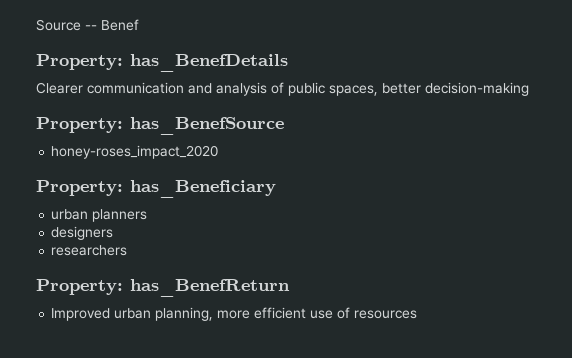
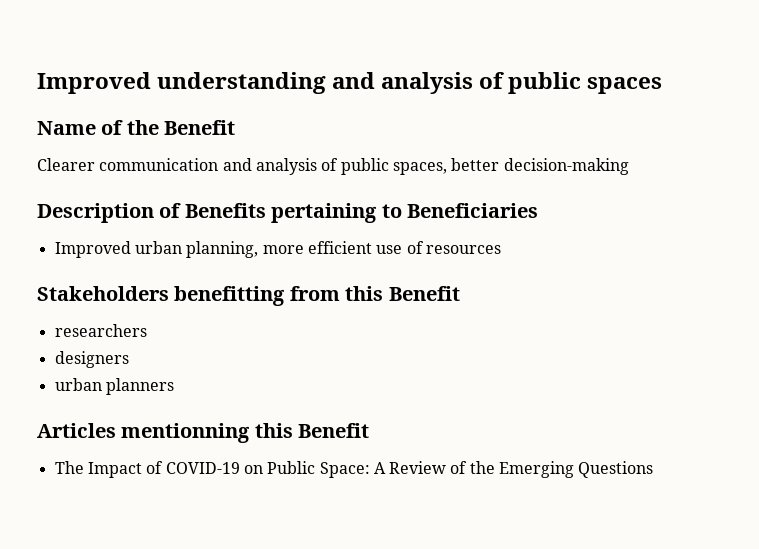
- Source -- Benef
- Property: has_BenefDetails
+ Improved understanding and analysis of public spaces
+ Name of the Benefit
- Property: has_BenefSource
- honey-roses_impact_2020
- Property: has_Beneficiary
- urban planners
- designers
- researchers
- Property: has_BenefReturn
+ Description of Benefits pertaining to Beneficiaries
+ Stakeholders benefitting from this Benefit
+ researchers
+ designers
+ urban planners
+ Articles mentionning this Benefit
+ The Impact of COVID-19 on Public Space: A Review of the Emerging Questions

